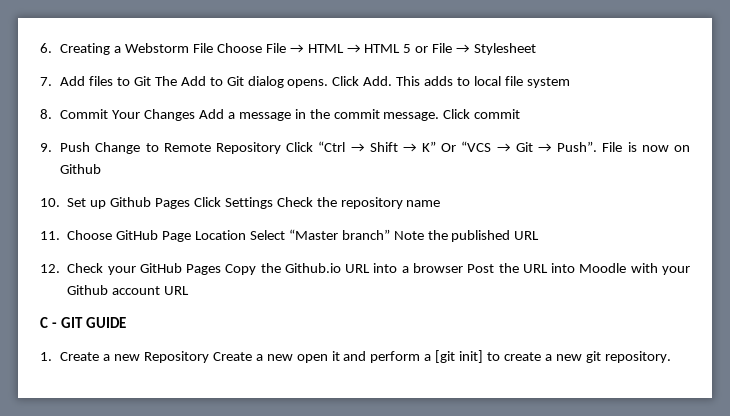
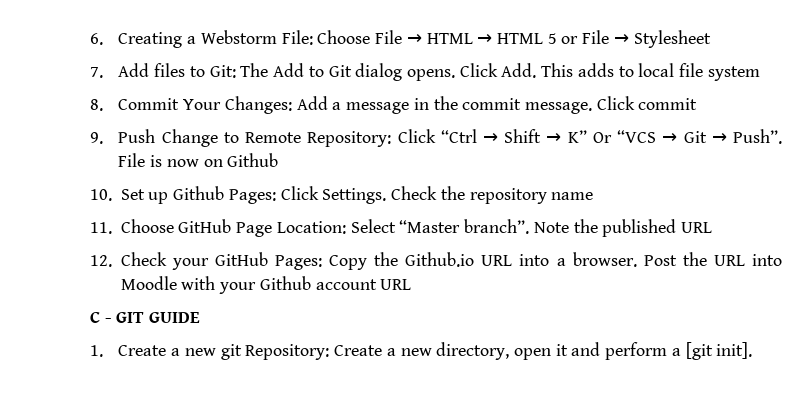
- 6. Creating a Webstorm File Choose File → HTML → HTML 5 or File → Stylesheet
+ 6. Creating a Webstorm File: Choose File → HTML → HTML 5 or File → Stylesheet
- 7. Add files to Git The Add to Git dialog opens.
+ 7. Add files to Git: The Add to Git dialog opens.
- 8. Commit Your Changes Add a message in the commit message.
+ 8. Commit Your Changes: Add a message in the commit message.
- 9. Push Change to Remote Repository Click “Ctrl → Shift → K” Or “VCS → Git → Push”.
+ 9. Push Change to Remote Repository: Click “Ctrl → Shift → K” Or “VCS → Git → Push”.
- 10. Set up Github Pages Click Settings Check the repository name
+ 10. Set up Github Pages: Click Settings. Check the repository name
- 11. Choose GitHub Page Location Select “Master branch” Note the published URL
+ 11. Choose GitHub Page Location: Select “Master branch”. Note the published URL
- 12. Check your GitHub Pages Copy the Github.io URL into a browser Post the URL into Moodle with your Github account URL
+ 12. Check your GitHub Pages: Copy the Github.io URL into a browser. Post the URL into Moodle with your Github account URL
- 1. Create a new Repository Create a new open it and perform a [git init] to create a new git repository.
+ 1. Create a new git Repository: Create a new directory, open it and perform a [git init].

